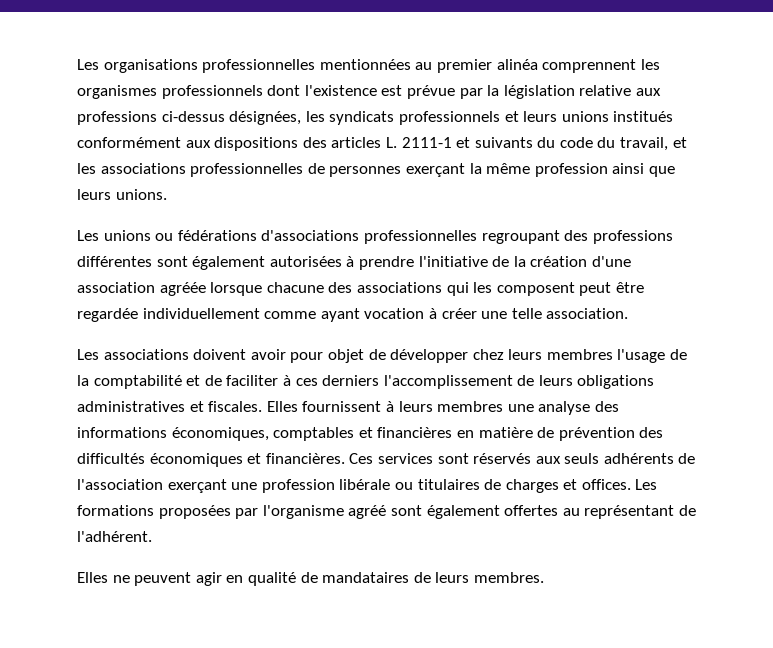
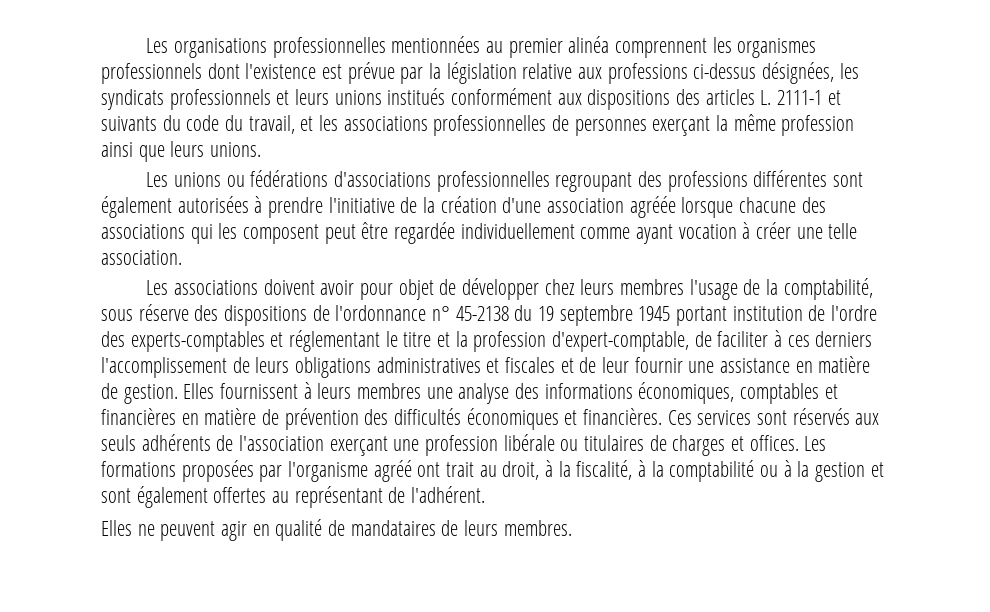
- Les associations doivent avoir pour objet de développer chez leurs membres l'usage de la comptabilité et de faciliter à ces derniers l'accomplissement de leurs obligations administratives et fiscales.
+ Les associations doivent avoir pour objet de développer chez leurs membres l'usage de la comptabilité, sous réserve des dispositions de l'ordonnance n° 45-2138 du 19 septembre 1945 portant institution de l'ordre des experts-comptables et réglementant le titre et la profession d'expert-comptable, de faciliter à ces derniers l'accomplissement de leurs obligations administratives et fiscales et de leur fournir une assistance en matière de gestion.
- Les formations proposées par l'organisme agréé sont également offertes au représentant de l'adhérent.
+ Les formations proposées par l'organisme agréé ont trait au droit, à la fiscalité, à la comptabilité ou à la gestion et sont également offertes au représentant de l'adhérent.

